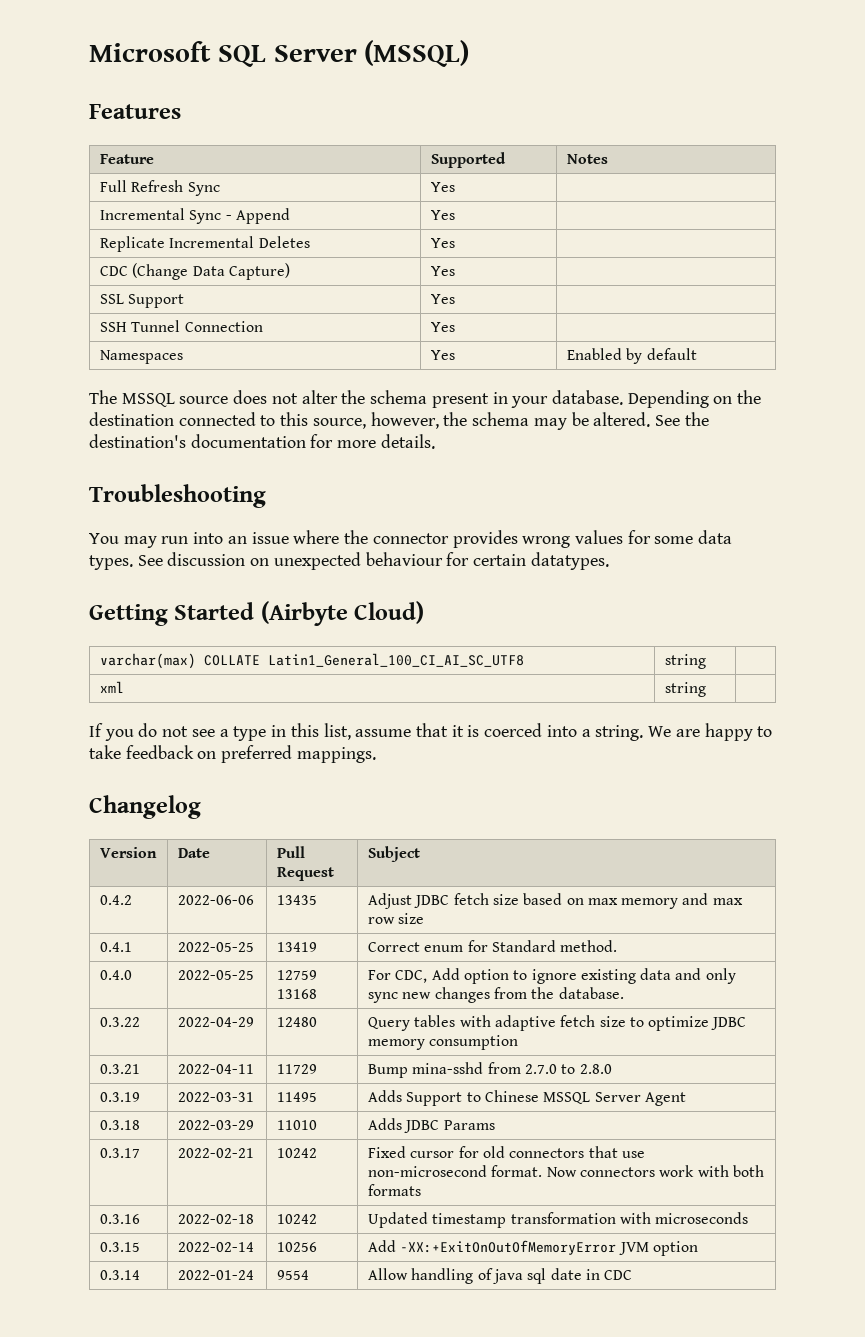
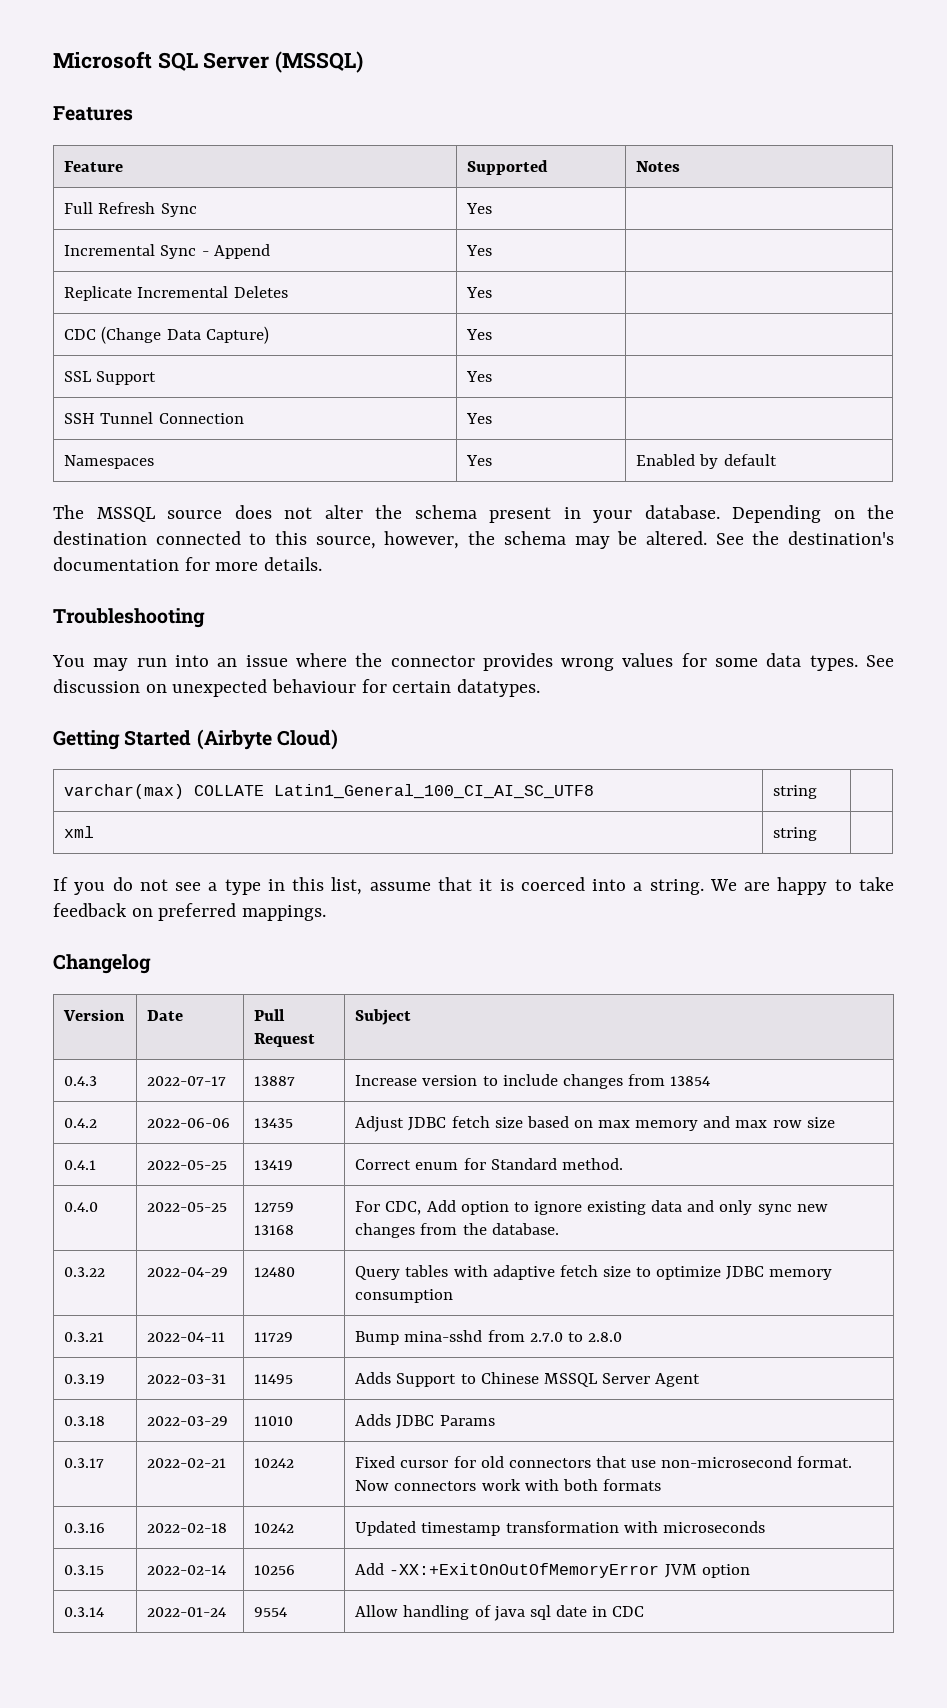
+ 0.4.3 | 2022-07-17 | 13887 | Increase version to include changes from 13854

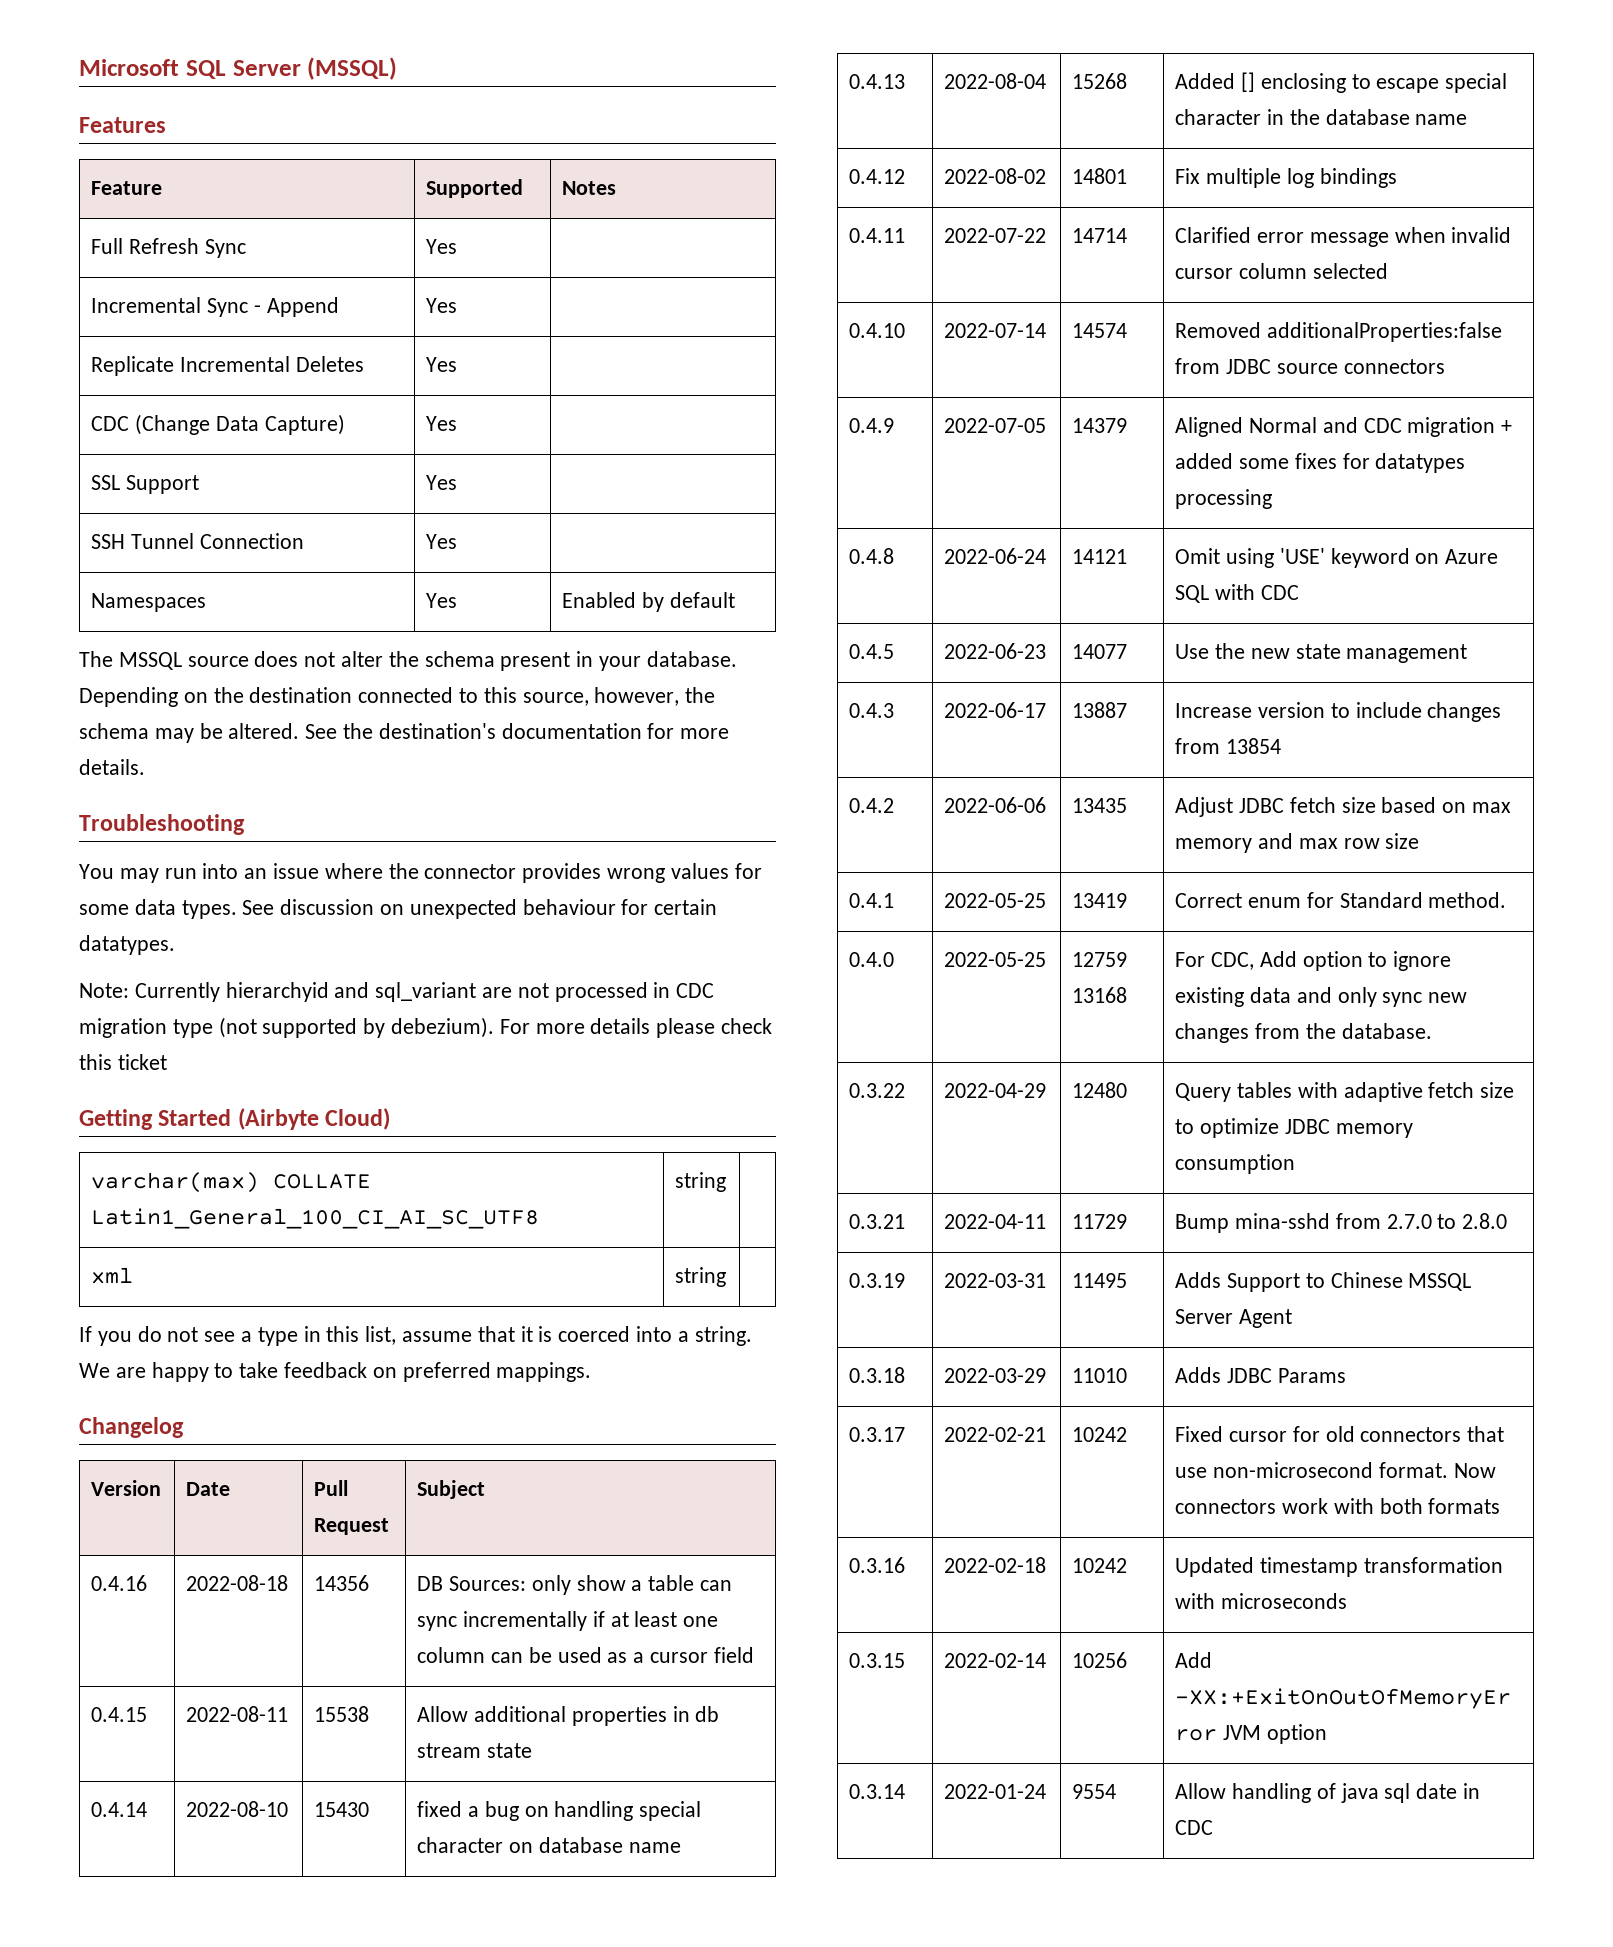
+ Note: Currently hierarchyid and sql_variant are not processed in CDC migration type (not supported by debezium). For more details please check this ticket
+ 0.4.16 | 2022-08-18 | 14356 | DB Sources: only show a table can sync incrementally if at least one column can be used as a cursor field
+ 0.4.15 | 2022-08-11 | 15538 | Allow additional properties in db stream state
+ 0.4.14 | 2022-08-10 | 15430 | fixed a bug on handling special character on database name
+ 0.4.13 | 2022-08-04 | 15268 | Added [] enclosing to escape special character in the database name
+ 0.4.12 | 2022-08-02 | 14801 | Fix multiple log bindings
+ 0.4.11 | 2022-07-22 | 14714 | Clarified error message when invalid cursor column selected
+ 0.4.10 | 2022-07-14 | 14574 | Removed additionalProperties:false from JDBC source connectors
+ 0.4.9 | 2022-07-05 | 14379 | Aligned Normal and CDC migration + added some fixes for datatypes processing
+ 0.4.8 | 2022-06-24 | 14121 | Omit using 'USE' keyword on Azure SQL with CDC
+ 0.4.5 | 2022-06-23 | 14077 | Use the new state management
- 0.4.3 | 2022-07-17 | 13887 | Increase version to include changes from 13854
+ 0.4.3 | 2022-06-17 | 13887 | Increase version to include changes from 13854

